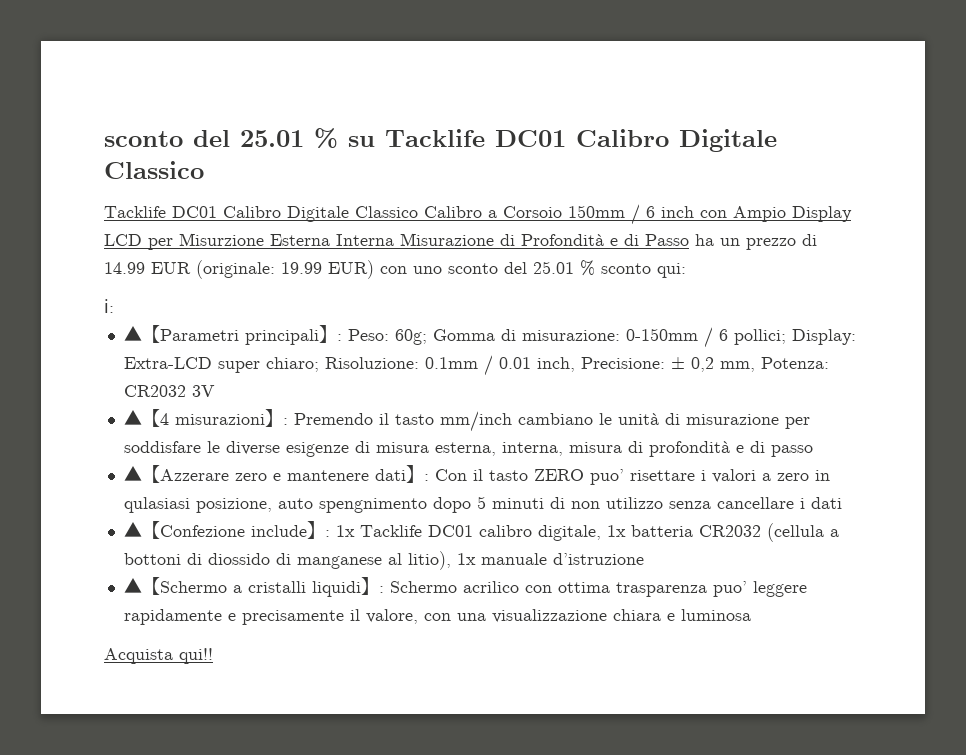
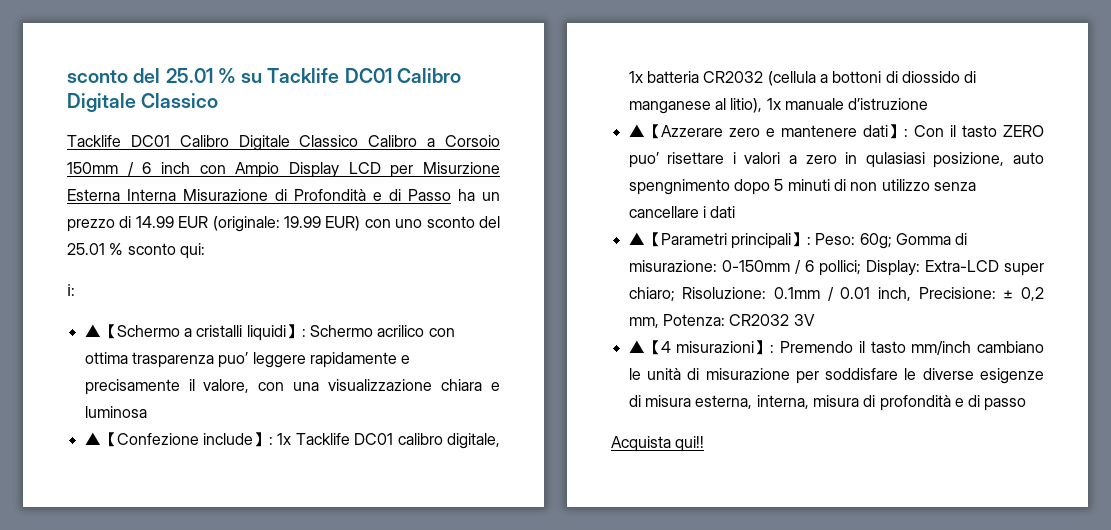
+ ▲【Schermo a cristalli liquidi】: Schermo acrilico con ottima trasparenza puo’ leggere rapidamente e precisamente il valore, con una visualizzazione chiara e luminosa
+ ▲【Confezione include】: 1x Tacklife DC01 calibro digitale, 1x batteria CR2032 (cellula a bottoni di diossido di manganese al litio), 1x manuale d’istruzione
+ ▲【Azzerare zero e mantenere dati】: Con il tasto ZERO puo’ risettare i valori a zero in qulasiasi posizione, auto spengnimento dopo 5 minuti di non utilizzo senza cancellare i dati
- ▲【Azzerare zero e mantenere dati】: Con il tasto ZERO puo’ risettare i valori a zero in qulasiasi posizione, auto spengnimento dopo 5 minuti di non utilizzo senza cancellare i dati
- ▲【Confezione include】: 1x Tacklife DC01 calibro digitale, 1x batteria CR2032 (cellula a bottoni di diossido di manganese al litio), 1x manuale d’istruzione
- ▲【Schermo a cristalli liquidi】: Schermo acrilico con ottima trasparenza puo’ leggere rapidamente e precisamente il valore, con una visualizzazione chiara e luminosa

